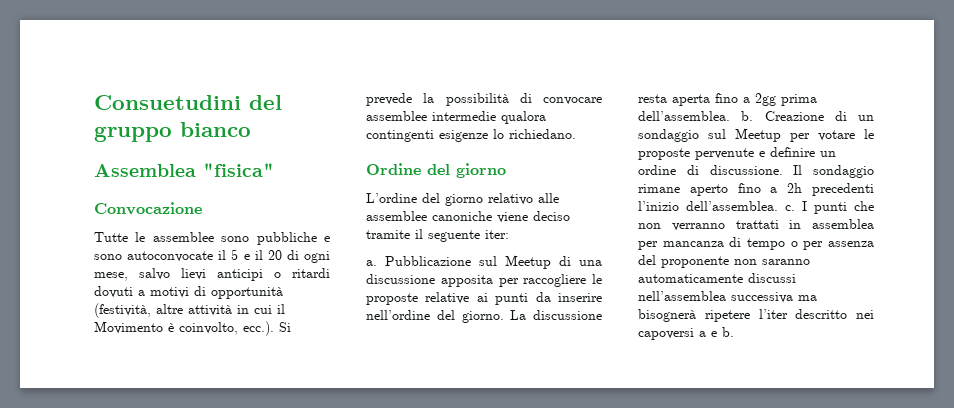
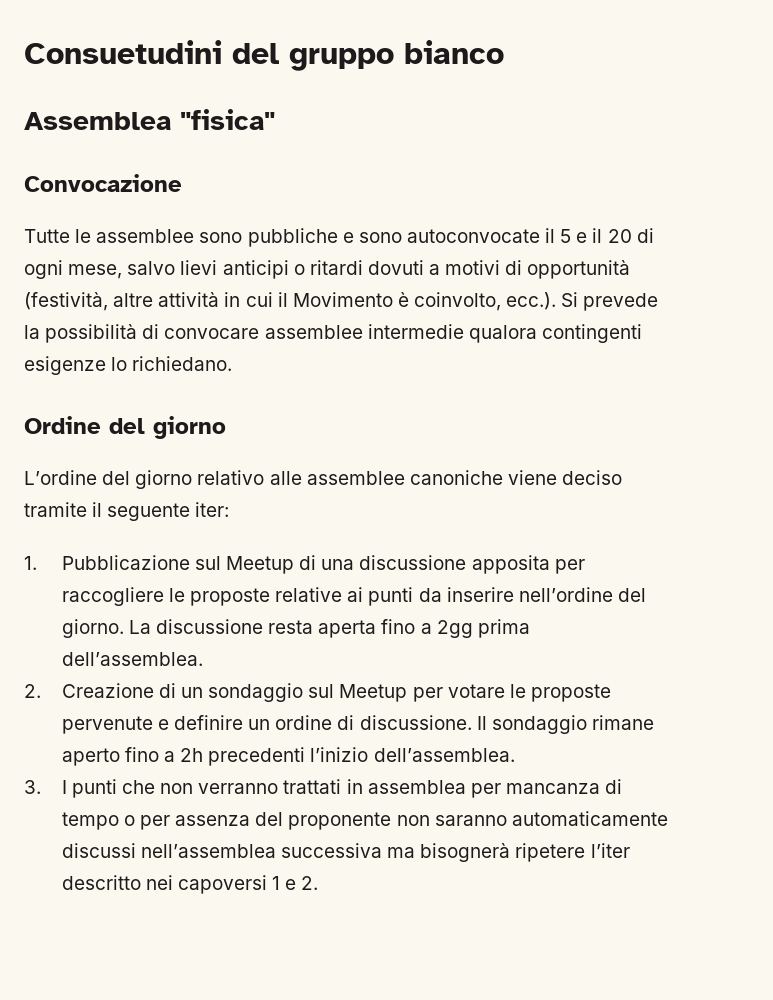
- a. Pubblicazione sul Meetup di una discussione apposita per raccogliere le proposte relative ai punti da inserire nell’ordine del giorno.
+ 1. Pubblicazione sul Meetup di una discussione apposita per raccogliere le proposte relative ai punti da inserire nell’ordine del giorno.
- La discussione resta aperta fino a 2gg prima dell’assemblea. b. Creazione di un sondaggio sul Meetup per votare le proposte pervenute e definire un ordine di discussione.
+ La discussione resta aperta fino a 2gg prima dell’assemblea.
+ 2. Creazione di un sondaggio sul Meetup per votare le proposte pervenute e definire un ordine di discussione.
- Il sondaggio rimane aperto fino a 2h precedenti l’inizio dell’assemblea. c. I punti che non verranno trattati in assemblea per mancanza di tempo o per assenza del proponente non saranno automaticamente discussi nell’assemblea successiva ma bisognerà ripetere l’iter descritto nei capoversi a e b.
+ Il sondaggio rimane aperto fino a 2h precedenti l’inizio dell’assemblea.
+ 3. I punti che non verranno trattati in assemblea per mancanza di tempo o per assenza del proponente non saranno automaticamente discussi nell’assemblea successiva ma bisognerà ripetere l’iter descritto nei capoversi 1 e 2.

